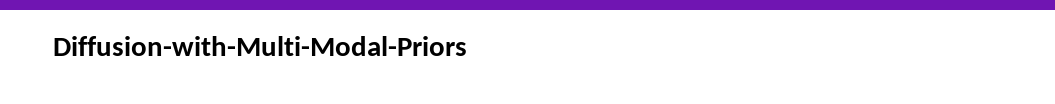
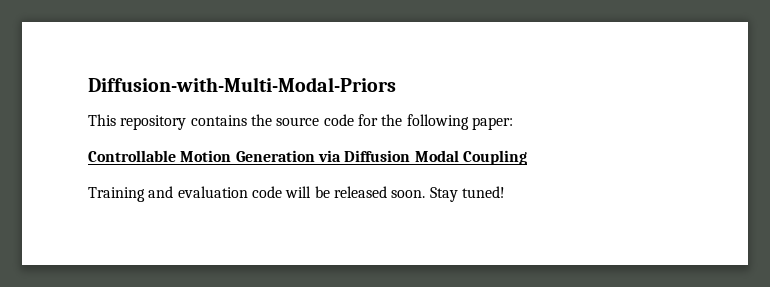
+ This repository contains the source code for the following paper:
+ Controllable Motion Generation via Diffusion Modal Coupling
+ Training and evaluation code will be released soon. Stay tuned!

